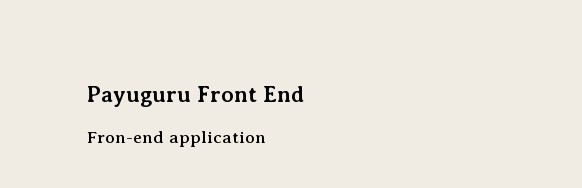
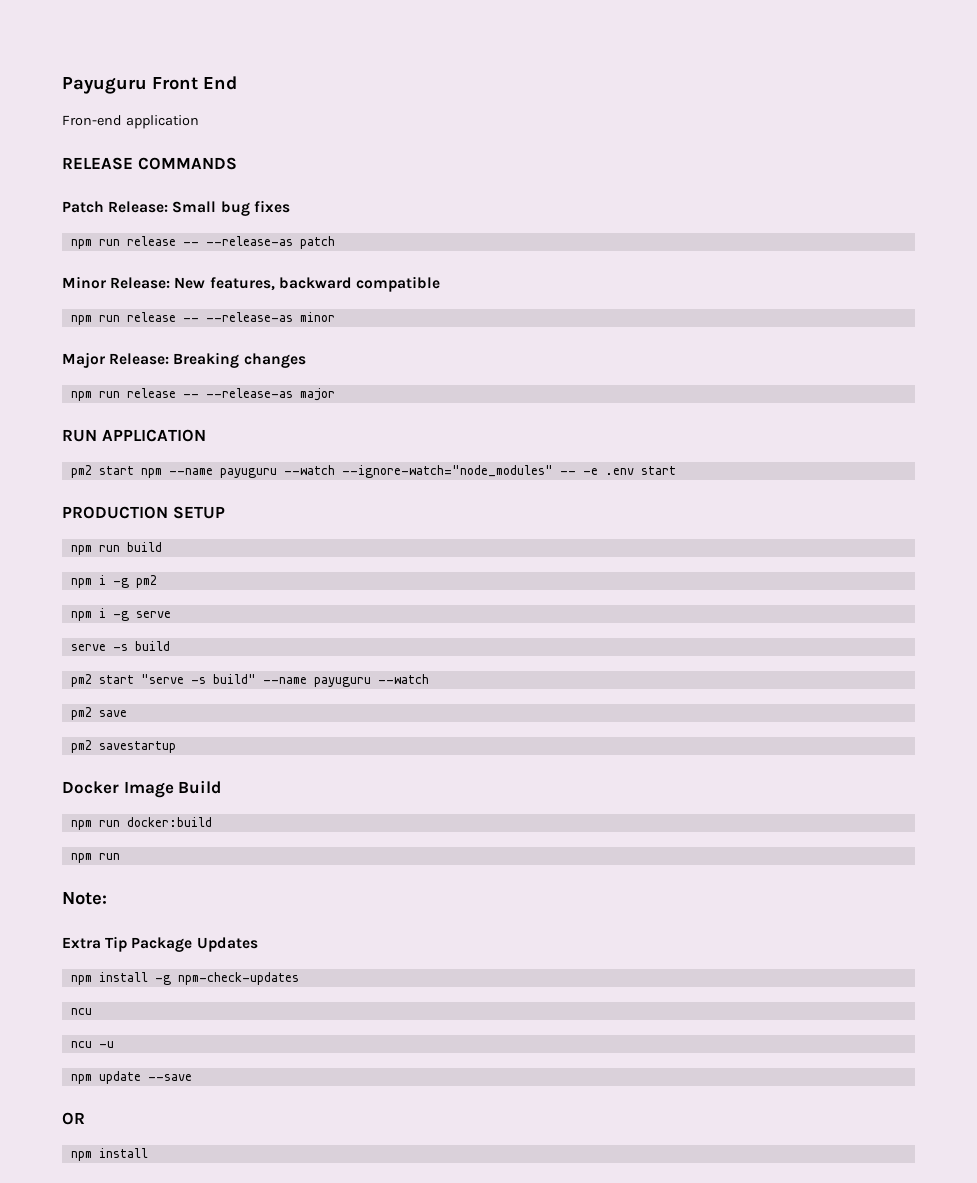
+ RELEASE COMMANDS
+ Patch Release: Small bug fixes
+ npm run release -- --release-as patch
+ Minor Release: New features, backward compatible
+ npm run release -- --release-as minor
+ Major Release: Breaking changes
+ npm run release -- --release-as major
+ RUN APPLICATION
+ pm2 start npm --name payuguru --watch --ignore-watch="node_modules" -- -e .env start
+ PRODUCTION SETUP
+ npm run build
+ npm i -g pm2
+ npm i -g serve
+ serve -s build
+ pm2 start "serve -s build" --name payuguru --watch
+ pm2 save
+ pm2 savestartup
+ Docker Image Build
+ npm run docker:build
+ npm run
+ Note:
+ Extra Tip Package Updates
+ npm install -g npm-check-updates
+ ncu
+ ncu -u
+ npm update --save
+ OR
+ npm install

